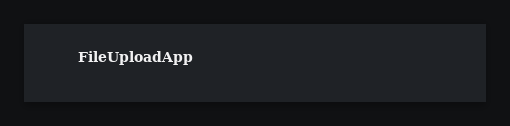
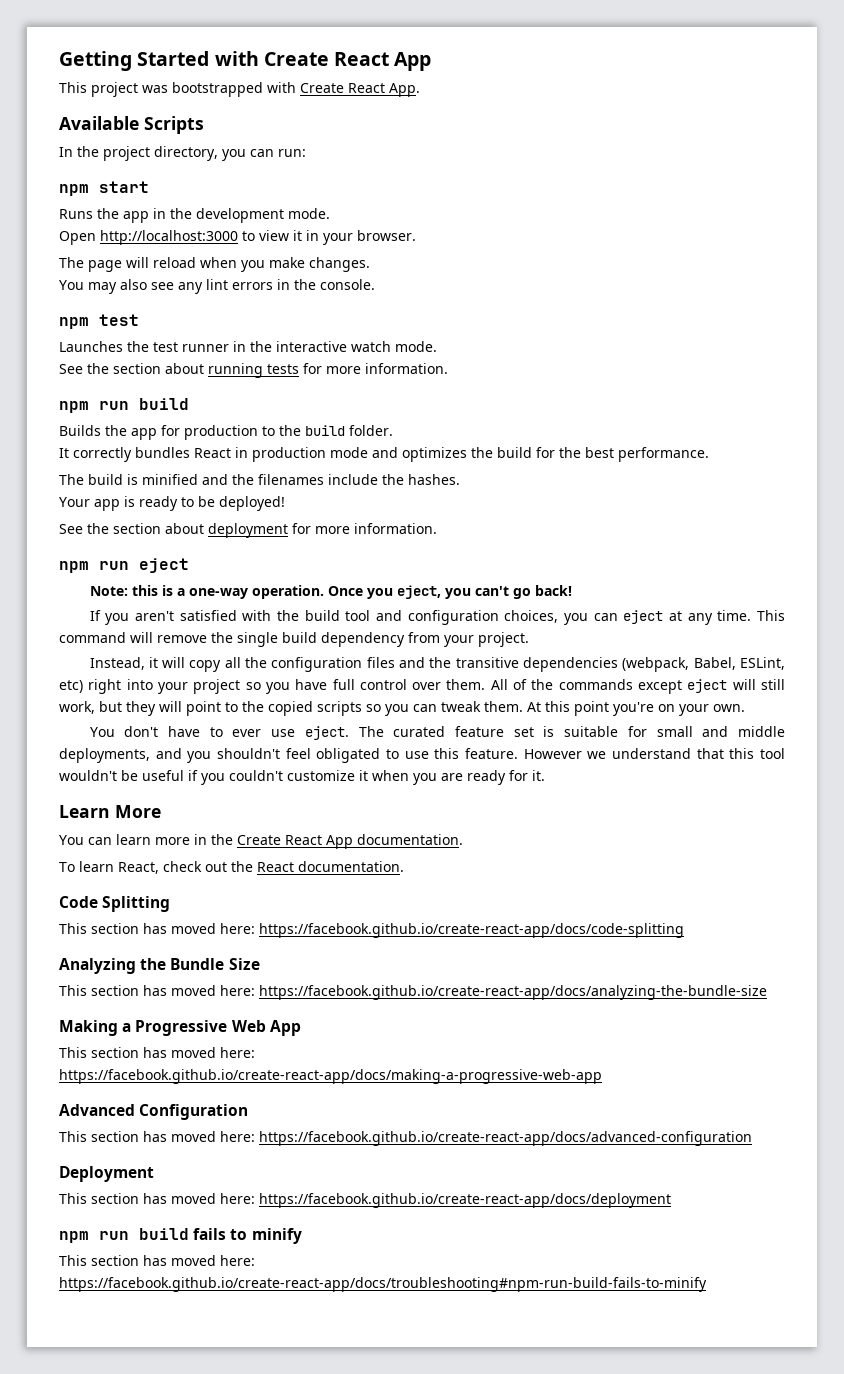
- FileUploadApp
+ Getting Started with Create React App
+ This project was bootstrapped with Create React App.
+ Available Scripts
+ In the project directory, you can run:
+ npm start
+ Runs the app in the development mode.
+ Open http://localhost:3000 to view it in your browser.
+ The page will reload when you make changes.
+ You may also see any lint errors in the console.
+ npm test
+ Launches the test runner in the interactive watch mode.
+ See the section about running tests for more information.
+ npm run build
+ Builds the app for production to the build folder.
+ It correctly bundles React in production mode and optimizes the build for the best performance.
+ The build is minified and the filenames include the hashes.
+ Your app is ready to be deployed!
+ See the section about deployment for more information.
+ npm run eject
+ Note: this is a one-way operation. Once you eject, you can't go back!
+ If you aren't satisfied with the build tool and configuration choices, you can eject at any time. This command will remove the single build dependency from your project.
+ Instead, it will copy all the configuration files and the transitive dependencies (webpack, Babel, ESLint, etc) right into your project so you have full control over them. All of the commands except eject will still work, but they will point to the copied scripts so you can tweak them. At this point you're on your own.
+ You don't have to ever use eject. The curated feature set is suitable for small and middle deployments, and you shouldn't feel obligated to use this feature. However we understand that this tool wouldn't be useful if you couldn't customize it when you are ready for it.
+ Learn More
+ You can learn more in the Create React App documentation.
+ To learn React, check out the React documentation.
+ Code Splitting
+ This section has moved here: https://facebook.github.io/create-react-app/docs/code-splitting
+ Analyzing the Bundle Size
+ This section has moved here: https://facebook.github.io/create-react-app/docs/analyzing-the-bundle-size
+ Making a Progressive Web App
+ This section has moved here: https://facebook.github.io/create-react-app/docs/making-a-progressive-web-app
+ Advanced Configuration
+ This section has moved here: https://facebook.github.io/create-react-app/docs/advanced-configuration
+ Deployment
+ This section has moved here: https://facebook.github.io/create-react-app/docs/deployment
+ npm run build fails to minify
+ This section has moved here: https://facebook.github.io/create-react-app/docs/troubleshooting#npm-run-build-fails-to-minify

